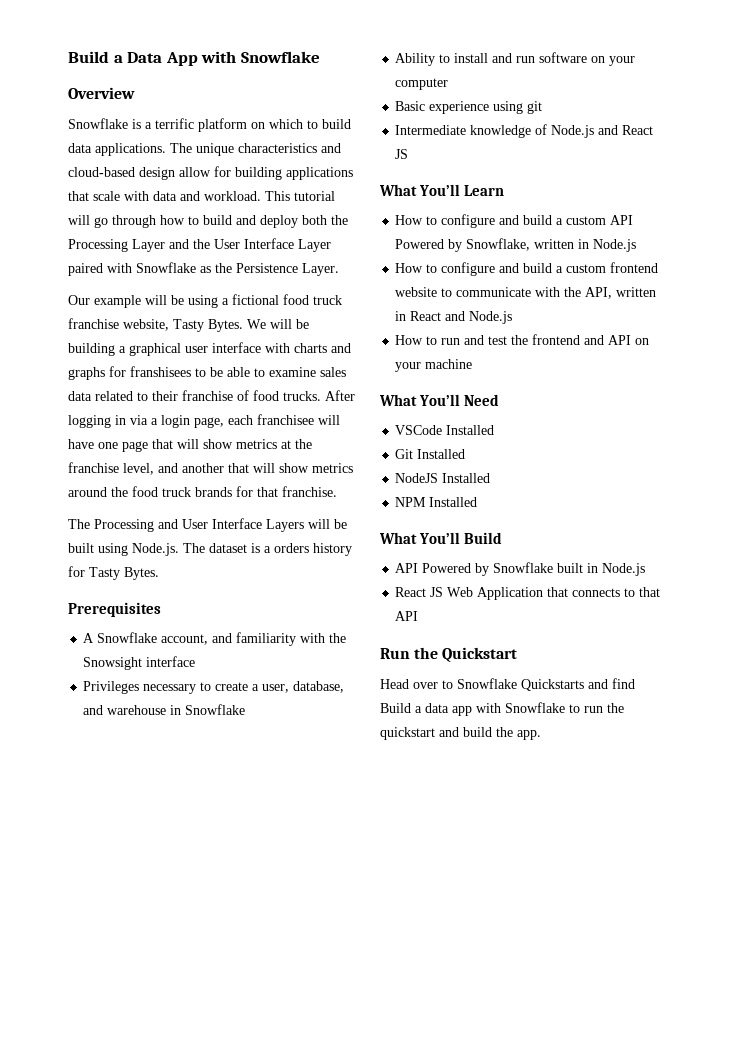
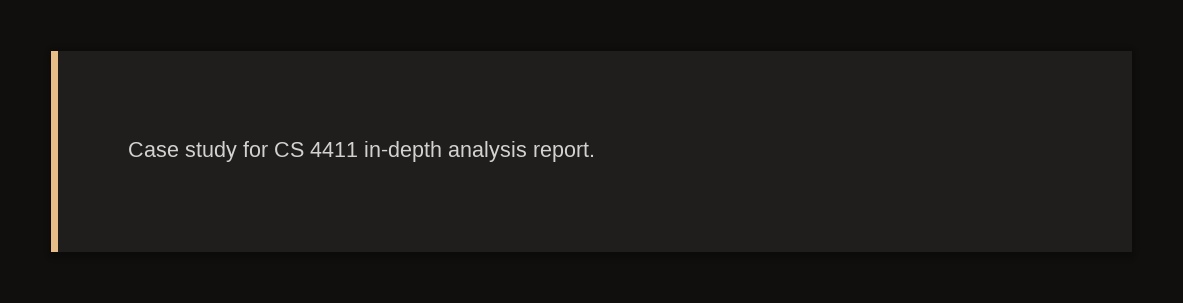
- Build a Data App with Snowflake
- Overview
- Snowflake is a terrific platform on which to build data applications. The unique characteristics and cloud-based design allow for building applications that scale with data and workload. This tutorial will go through how to build and deploy both the Processing Layer and the User Interface Layer paired with Snowflake as the Persistence Layer.
- Our example will be using a fictional food truck franchise website, Tasty Bytes. We will be building a graphical user interface with charts and graphs for franshisees to be able to examine sales data related to their franchise of food trucks. After logging in via a login page, each franchisee will have one page that will show metrics at the franchise level, and another that will show metrics around the food truck brands for that franchise.
- The Processing and User Interface Layers will be built using Node.js. The dataset is a orders history for Tasty Bytes.
- Prerequisites
- A Snowflake account, and familiarity with the Snowsight interface
- Privileges necessary to create a user, database, and warehouse in Snowflake
- Ability to install and run software on your computer
- Basic experience using git
- Intermediate knowledge of Node.js and React JS
- What You’ll Learn
- How to configure and build a custom API Powered by Snowflake, written in Node.js
- How to configure and build a custom frontend website to communicate with the API, written in React and Node.js
- How to run and test the frontend and API on your machine
- What You’ll Need
- VSCode Installed
- Git Installed
- NodeJS Installed
- NPM Installed
- What You’ll Build
- API Powered by Snowflake built in Node.js
- React JS Web Application that connects to that API
- Run the Quickstart
- Head over to Snowflake Quickstarts and find Build a data app with Snowflake to run the quickstart and build the app.
+ Case study for CS 4411 in-depth analysis report.

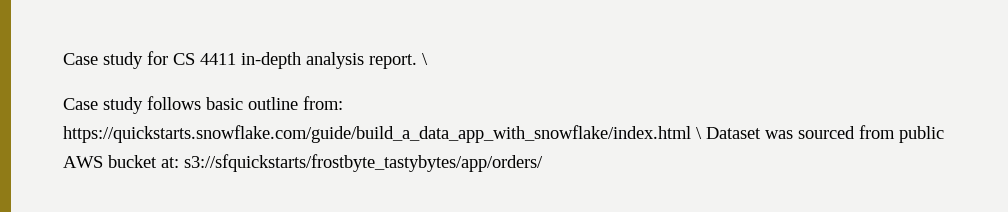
- Case study for CS 4411 in-depth analysis report.
+ Case study for CS 4411 in-depth analysis report. \
+ Case study follows basic outline from: https://quickstarts.snowflake.com/guide/build_a_data_app_with_snowflake/index.html \ Dataset was sourced from public AWS bucket at: s3://sfquickstarts/frostbyte_tastybytes/app/orders/

